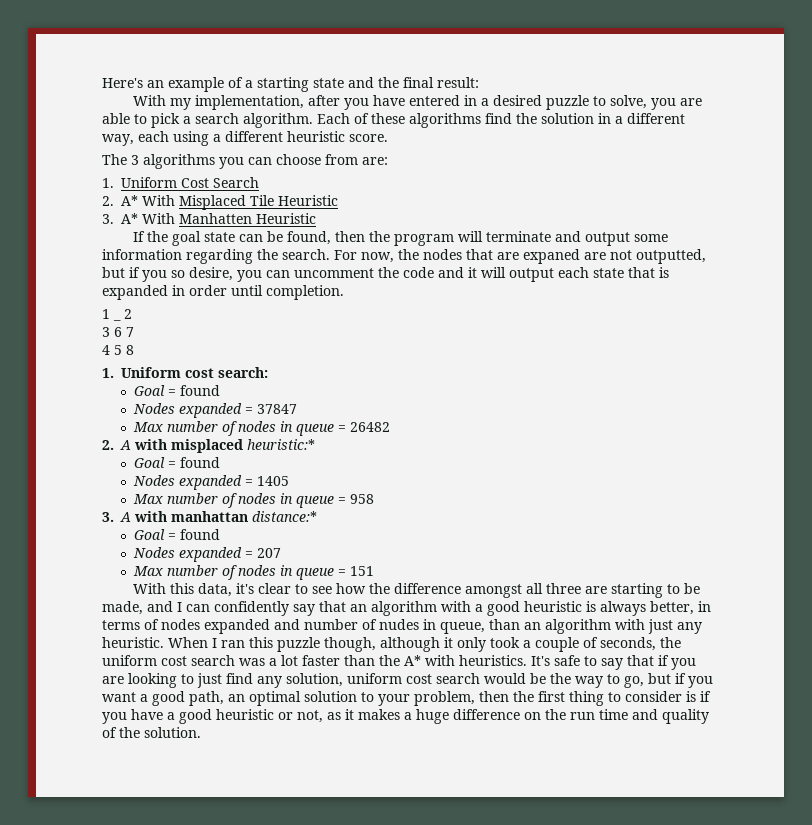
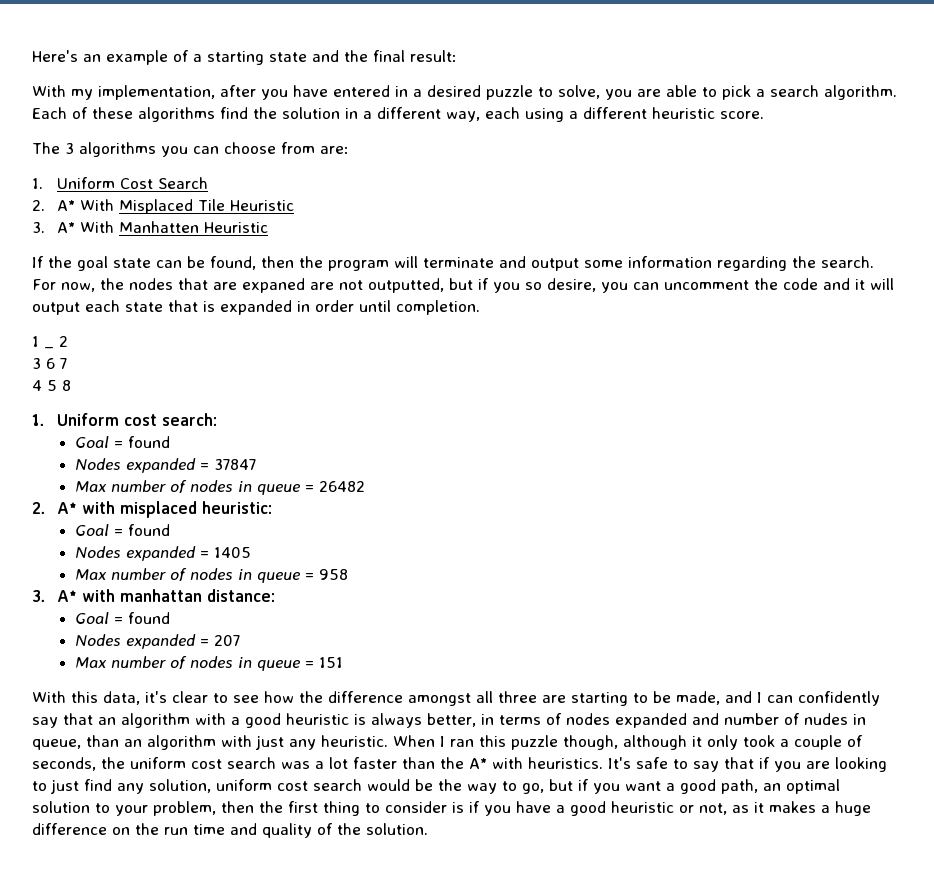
- 2. A with misplaced heuristic:*
+ 2. A* with misplaced heuristic:
- 3. A with manhattan distance:*
+ 3. A* with manhattan distance:

